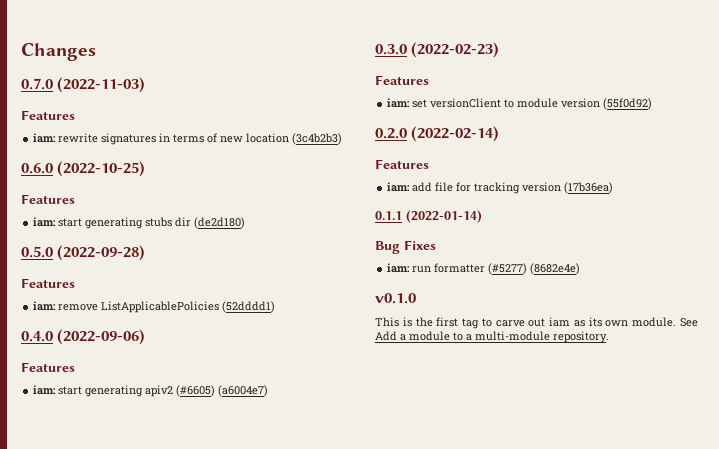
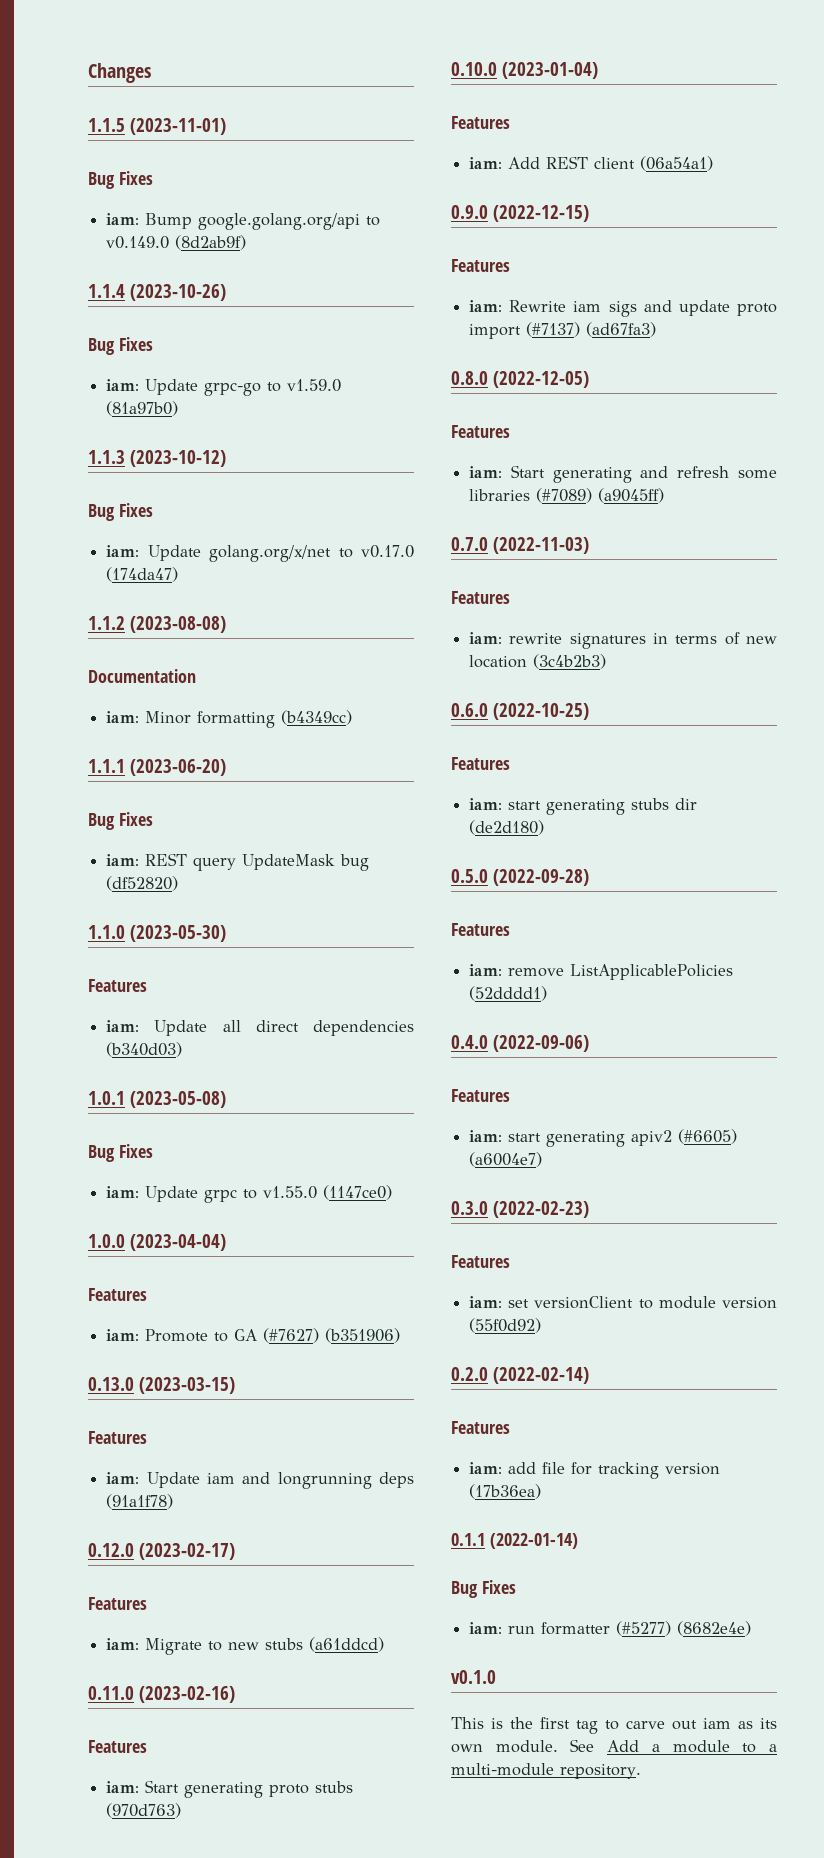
+ 1.1.5 (2023-11-01)
+ Bug Fixes
+ iam: Bump google.golang.org/api to v0.149.0 (8d2ab9f)
+ 1.1.4 (2023-10-26)
+ Bug Fixes
+ iam: Update grpc-go to v1.59.0 (81a97b0)
+ 1.1.3 (2023-10-12)
+ Bug Fixes
+ iam: Update golang.org/x/net to v0.17.0 (174da47)
+ 1.1.2 (2023-08-08)
+ Documentation
+ iam: Minor formatting (b4349cc)
+ 1.1.1 (2023-06-20)
+ Bug Fixes
+ iam: REST query UpdateMask bug (df52820)
+ 1.1.0 (2023-05-30)
+ Features
+ iam: Update all direct dependencies (b340d03)
+ 1.0.1 (2023-05-08)
+ Bug Fixes
+ iam: Update grpc to v1.55.0 (1147ce0)
+ 1.0.0 (2023-04-04)
+ Features
+ iam: Promote to GA (#7627) (b351906)
+ 0.13.0 (2023-03-15)
+ Features
+ iam: Update iam and longrunning deps (91a1f78)
+ 0.12.0 (2023-02-17)
+ Features
+ iam: Migrate to new stubs (a61ddcd)
+ 0.11.0 (2023-02-16)
+ Features
+ iam: Start generating proto stubs (970d763)
+ 0.10.0 (2023-01-04)
+ Features
+ iam: Add REST client (06a54a1)
+ 0.9.0 (2022-12-15)
+ Features
+ iam: Rewrite iam sigs and update proto import (#7137) (ad67fa3)
+ 0.8.0 (2022-12-05)
+ Features
+ iam: Start generating and refresh some libraries (#7089) (a9045ff)

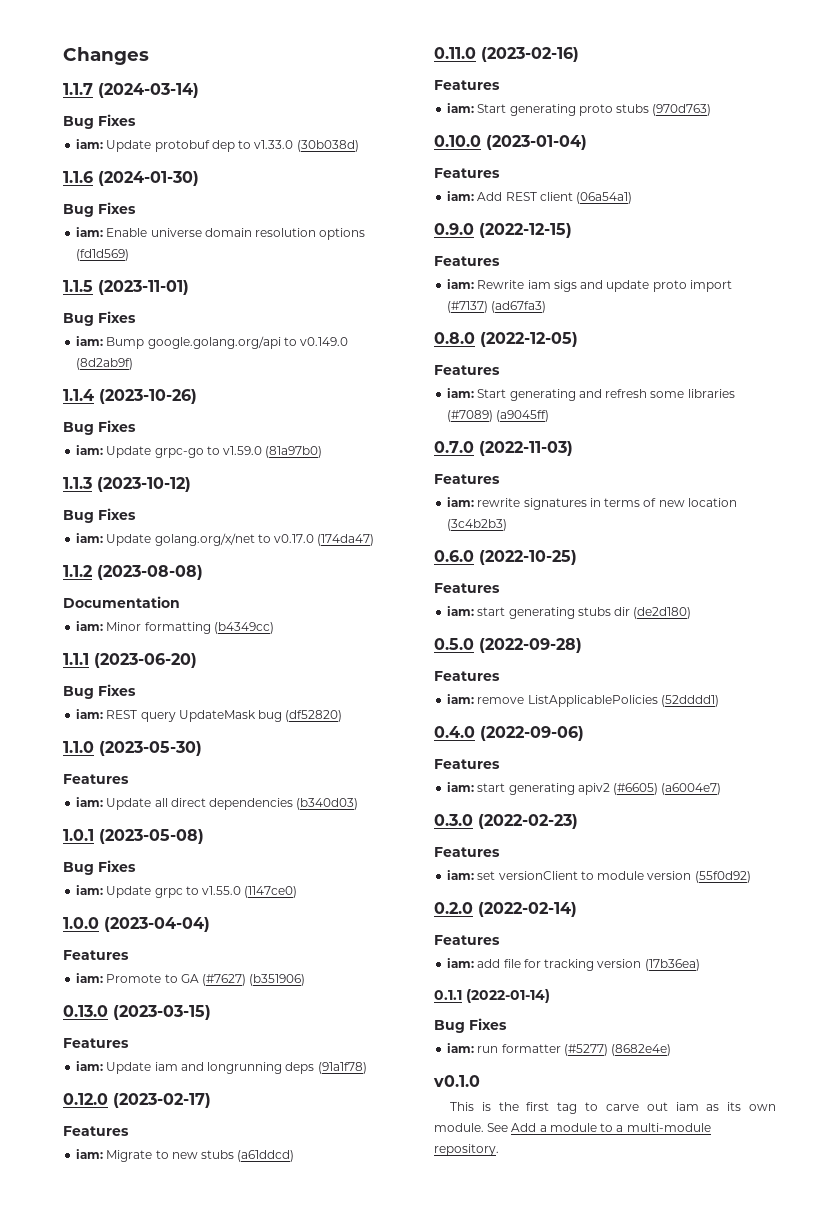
+ 1.1.7 (2024-03-14)
+ Bug Fixes
+ iam: Update protobuf dep to v1.33.0 (30b038d)
+ 1.1.6 (2024-01-30)
+ Bug Fixes
+ iam: Enable universe domain resolution options (fd1d569)

